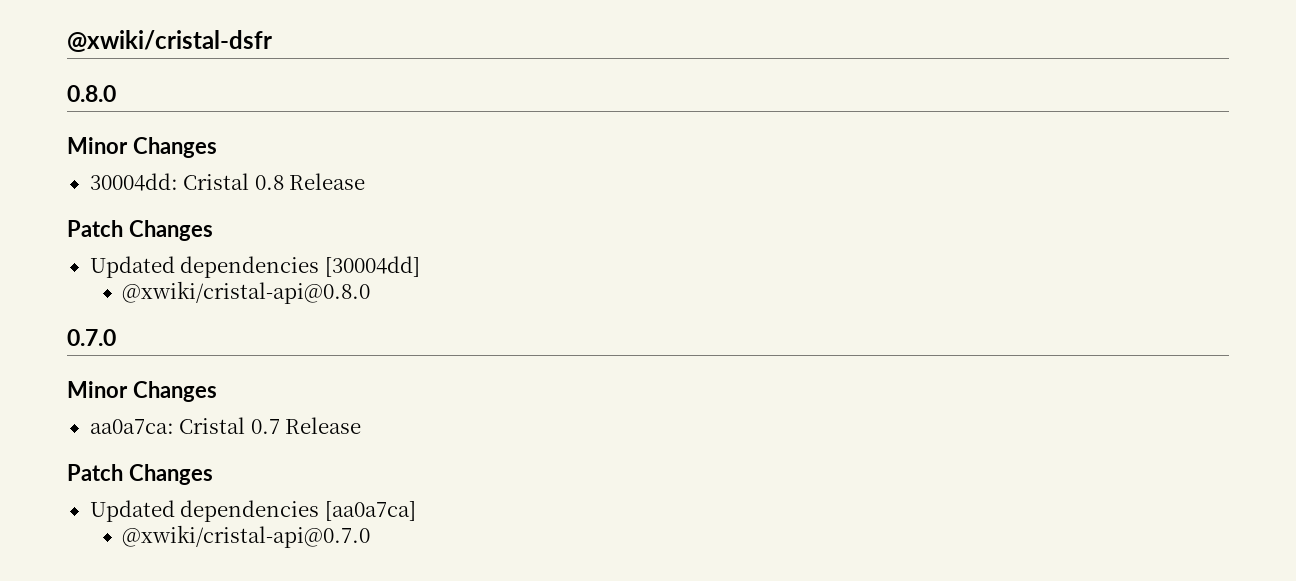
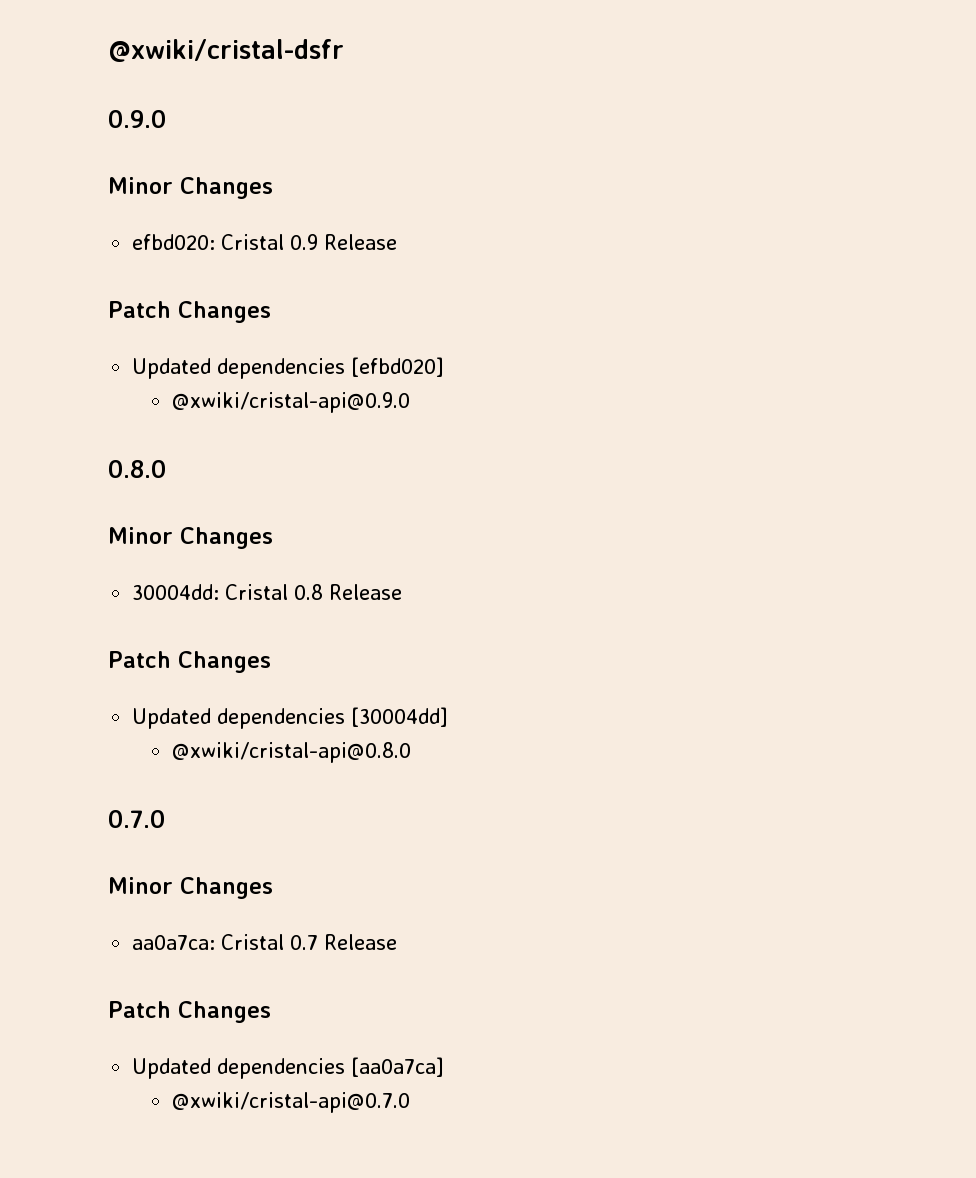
+ 0.9.0
+ Minor Changes
+ efbd020: Cristal 0.9 Release
+ Patch Changes
+ Updated dependencies [efbd020]
+ @xwiki/cristal-api@0.9.0

